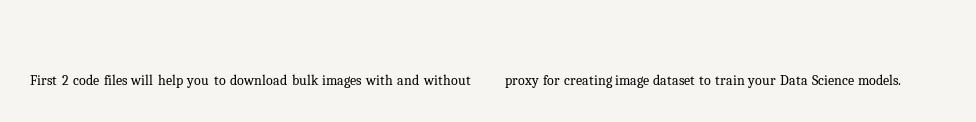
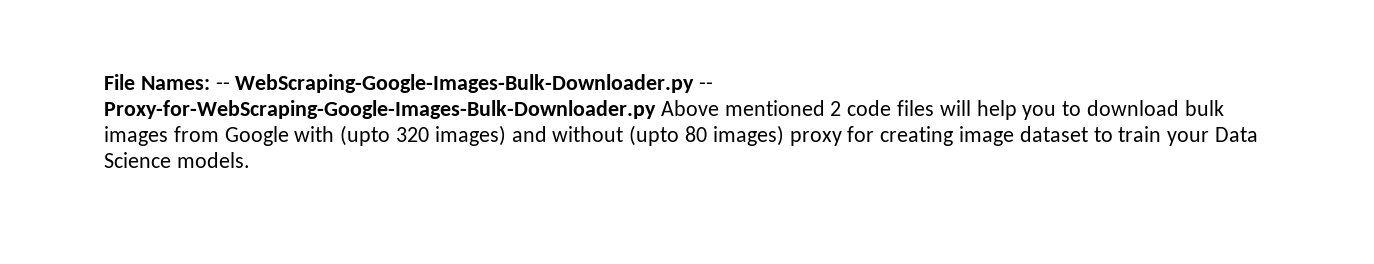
- First 2 code files will help you to download bulk images with and without proxy for creating image dataset to train your Data Science models.
+ File Names: -- WebScraping-Google-Images-Bulk-Downloader.py -- Proxy-for-WebScraping-Google-Images-Bulk-Downloader.py Above mentioned 2 code files will help you to download bulk images from Google with (upto 320 images) and without (upto 80 images) proxy for creating image dataset to train your Data Science models.

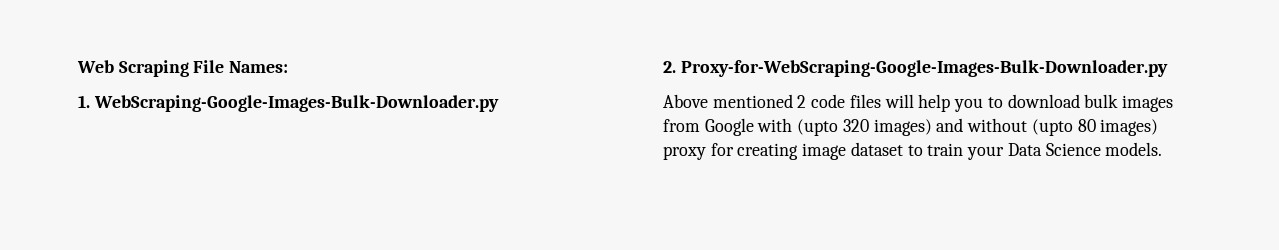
- File Names: -- WebScraping-Google-Images-Bulk-Downloader.py -- Proxy-for-WebScraping-Google-Images-Bulk-Downloader.py Above mentioned 2 code files will help you to download bulk images from Google with (upto 320 images) and without (upto 80 images) proxy for creating image dataset to train your Data Science models.
+ Web Scraping File Names:
+ 1. WebScraping-Google-Images-Bulk-Downloader.py
+ 2. Proxy-for-WebScraping-Google-Images-Bulk-Downloader.py
+ Above mentioned 2 code files will help you to download bulk images from Google with (upto 320 images) and without (upto 80 images) proxy for creating image dataset to train your Data Science models.

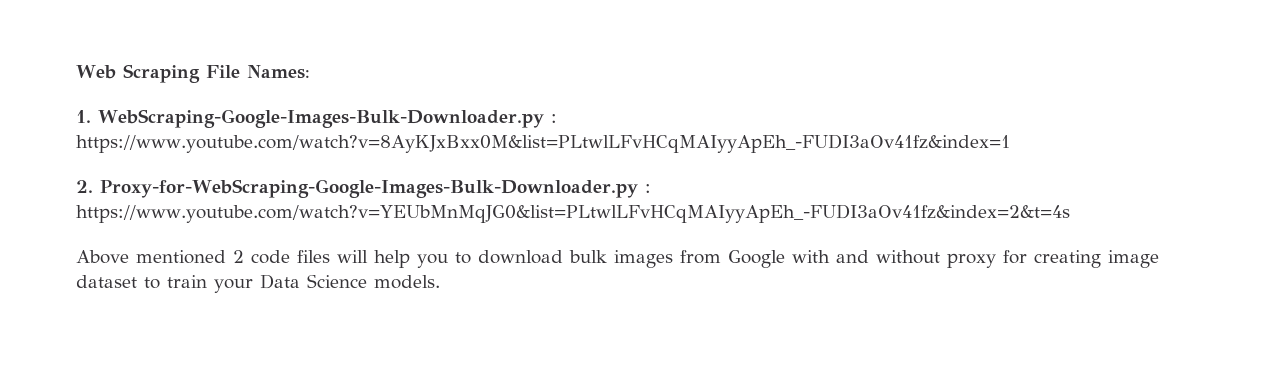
- 1. WebScraping-Google-Images-Bulk-Downloader.py
+ 1. WebScraping-Google-Images-Bulk-Downloader.py : https://www.youtube.com/watch?v=8AyKJxBxx0M&list=PLtwlLFvHCqMAIyyApEh_-FUDI3aOv41fz&index=1
- 2. Proxy-for-WebScraping-Google-Images-Bulk-Downloader.py
+ 2. Proxy-for-WebScraping-Google-Images-Bulk-Downloader.py : https://www.youtube.com/watch?v=YEUbMnMqJG0&list=PLtwlLFvHCqMAIyyApEh_-FUDI3aOv41fz&index=2&t=4s
- Above mentioned 2 code files will help you to download bulk images from Google with (upto 320 images) and without (upto 80 images) proxy for creating image dataset to train your Data Science models.
+ Above mentioned 2 code files will help you to download bulk images from Google with and without proxy for creating image dataset to train your Data Science models.

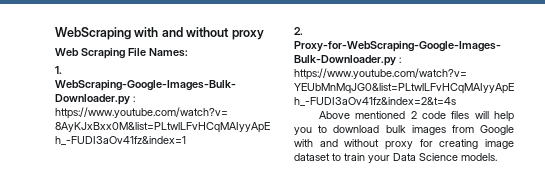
+ WebScraping with and without proxy

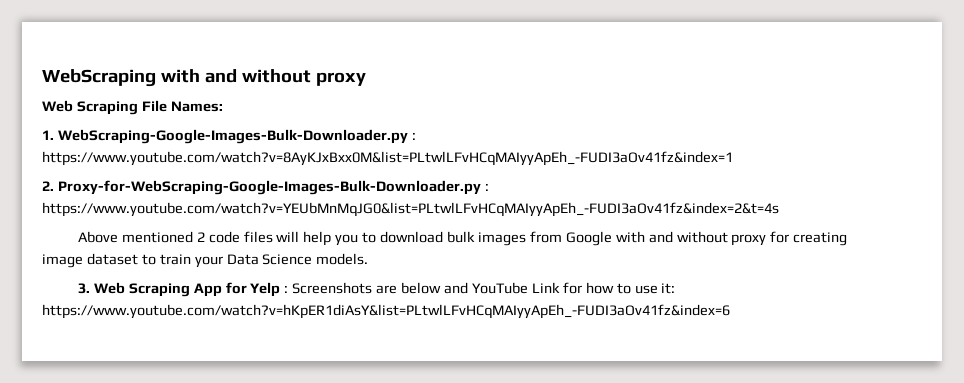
+ 3. Web Scraping App for Yelp : Screenshots are below and YouTube Link for how to use it: https://www.youtube.com/watch?v=hKpER1diAsY&list=PLtwlLFvHCqMAIyyApEh_-FUDI3aOv41fz&index=6

